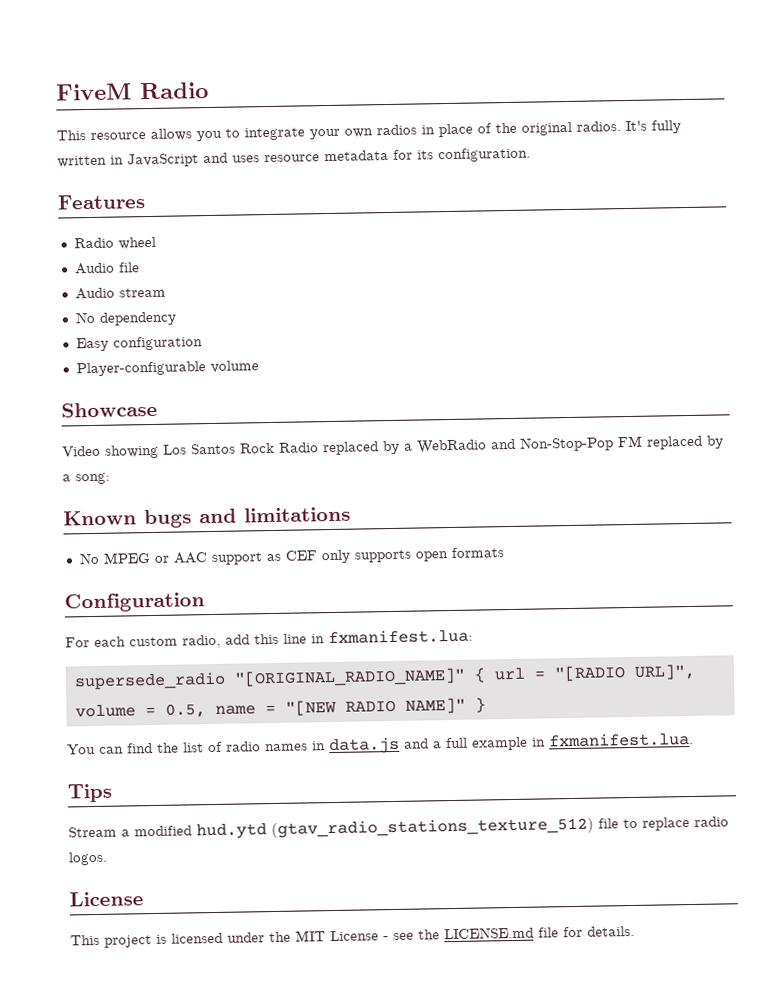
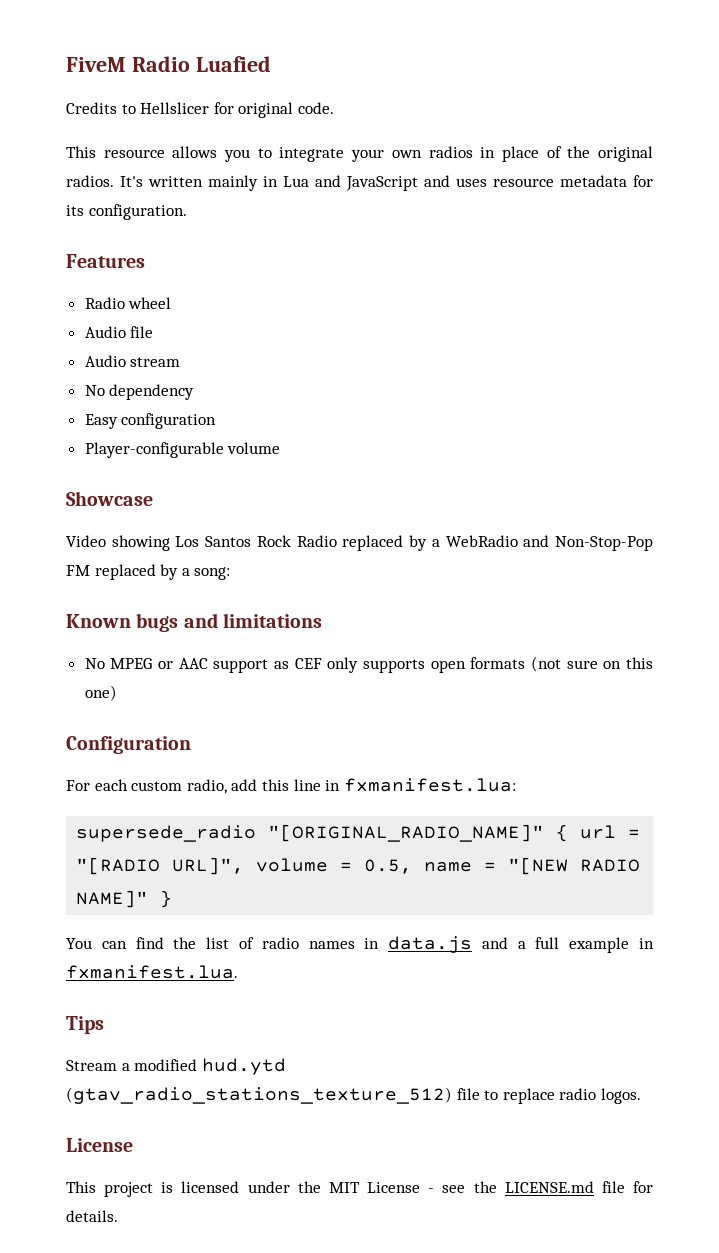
- FiveM Radio
+ FiveM Radio Luafied
+ Credits to Hellslicer for original code.
- It's fully written in JavaScript and uses resource metadata for its configuration.
+ It's written mainly in Lua and JavaScript and uses resource metadata for its configuration.
- No MPEG or AAC support as CEF only supports open formats
+ No MPEG or AAC support as CEF only supports open formats (not sure on this one)

